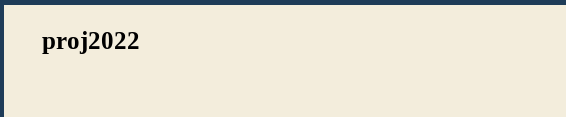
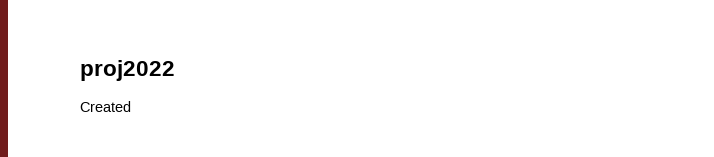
+ Created

